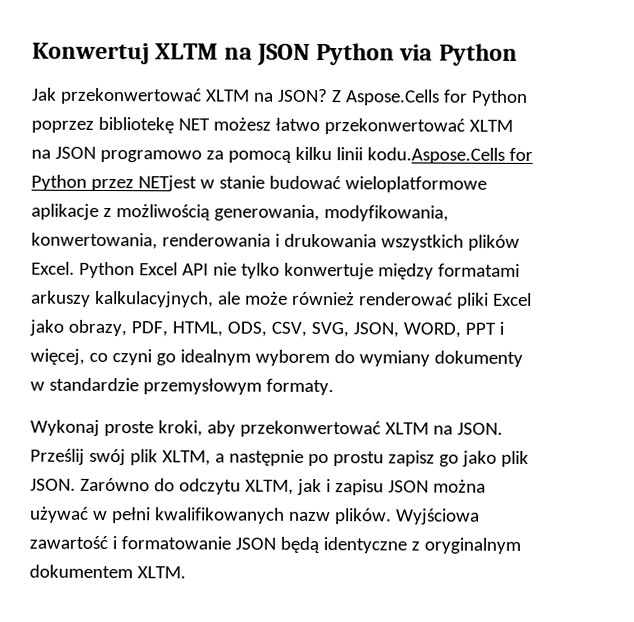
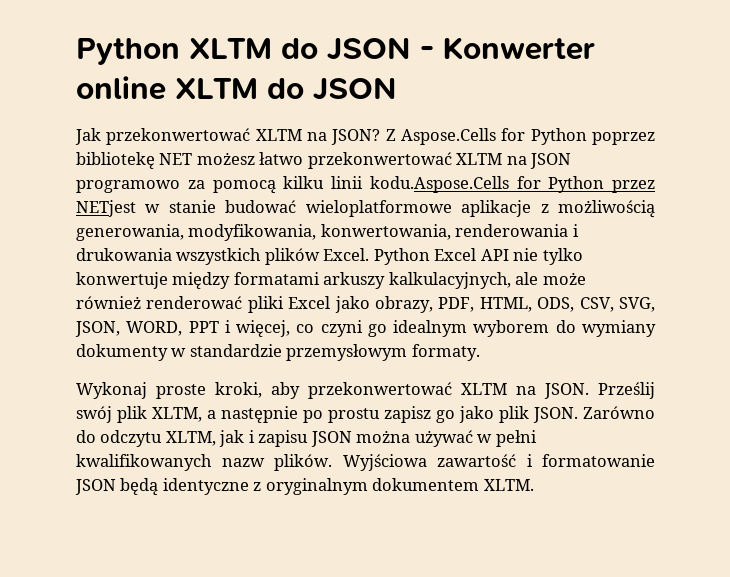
- Konwertuj XLTM na JSON Python via Python
+ Python XLTM do JSON - Konwerter online XLTM do JSON

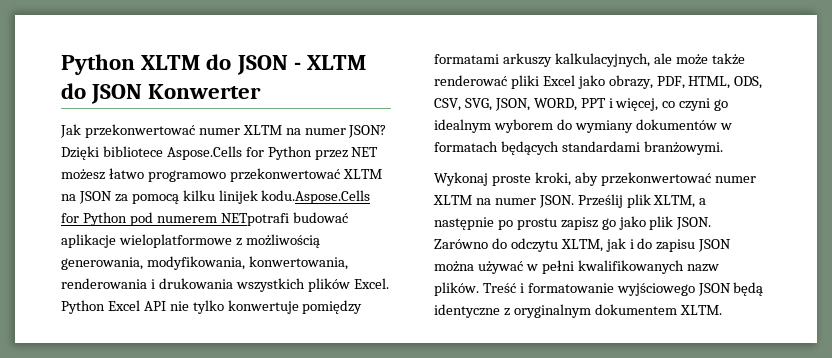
- Python XLTM do JSON - Konwerter online XLTM do JSON
+ Python XLTM do JSON - XLTM do JSON Konwerter
- Jak przekonwertować XLTM na JSON? Z Aspose.Cells for Python poprzez bibliotekę NET możesz łatwo przekonwertować XLTM na JSON programowo za pomocą kilku linii kodu.Aspose.Cells for Python przez NETjest w stanie budować wieloplatformowe aplikacje z możliwością generowania, modyfikowania, konwertowania, renderowania i drukowania wszystkich plików Excel.
+ Jak przekonwertować numer XLTM na numer JSON? Dzięki bibliotece Aspose.Cells for Python przez NET możesz łatwo programowo przekonwertować XLTM na JSON za pomocą kilku linijek kodu.Aspose.Cells for Python pod numerem NETpotrafi budować aplikacje wieloplatformowe z możliwością generowania, modyfikowania, konwertowania, renderowania i drukowania wszystkich plików Excel.
- Python Excel API nie tylko konwertuje między formatami arkuszy kalkulacyjnych, ale może również renderować pliki Excel jako obrazy, PDF, HTML, ODS, CSV, SVG, JSON, WORD, PPT i więcej, co czyni go idealnym wyborem do wymiany dokumenty w standardzie przemysłowym formaty.
+ Python Excel API nie tylko konwertuje pomiędzy formatami arkuszy kalkulacyjnych, ale może także renderować pliki Excel jako obrazy, PDF, HTML, ODS, CSV, SVG, JSON, WORD, PPT i więcej, co czyni go idealnym wyborem do wymiany dokumentów w formatach będących standardami branżowymi.
- Wykonaj proste kroki, aby przekonwertować XLTM na JSON.
+ Wykonaj proste kroki, aby przekonwertować numer XLTM na numer JSON.
- Prześlij swój plik XLTM, a następnie po prostu zapisz go jako plik JSON.
+ Prześlij plik XLTM, a następnie po prostu zapisz go jako plik JSON.
- Zarówno do odczytu XLTM, jak i zapisu JSON można używać w pełni kwalifikowanych nazw plików.
+ Zarówno do odczytu XLTM, jak i do zapisu JSON można używać w pełni kwalifikowanych nazw plików.
- Wyjściowa zawartość i formatowanie JSON będą identyczne z oryginalnym dokumentem XLTM.
+ Treść i formatowanie wyjściowego JSON będą identyczne z oryginalnym dokumentem XLTM.

